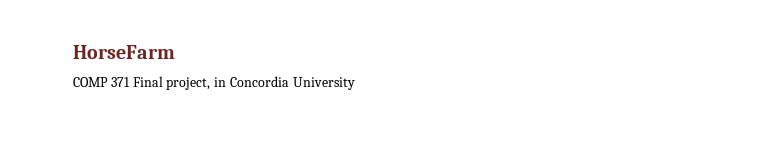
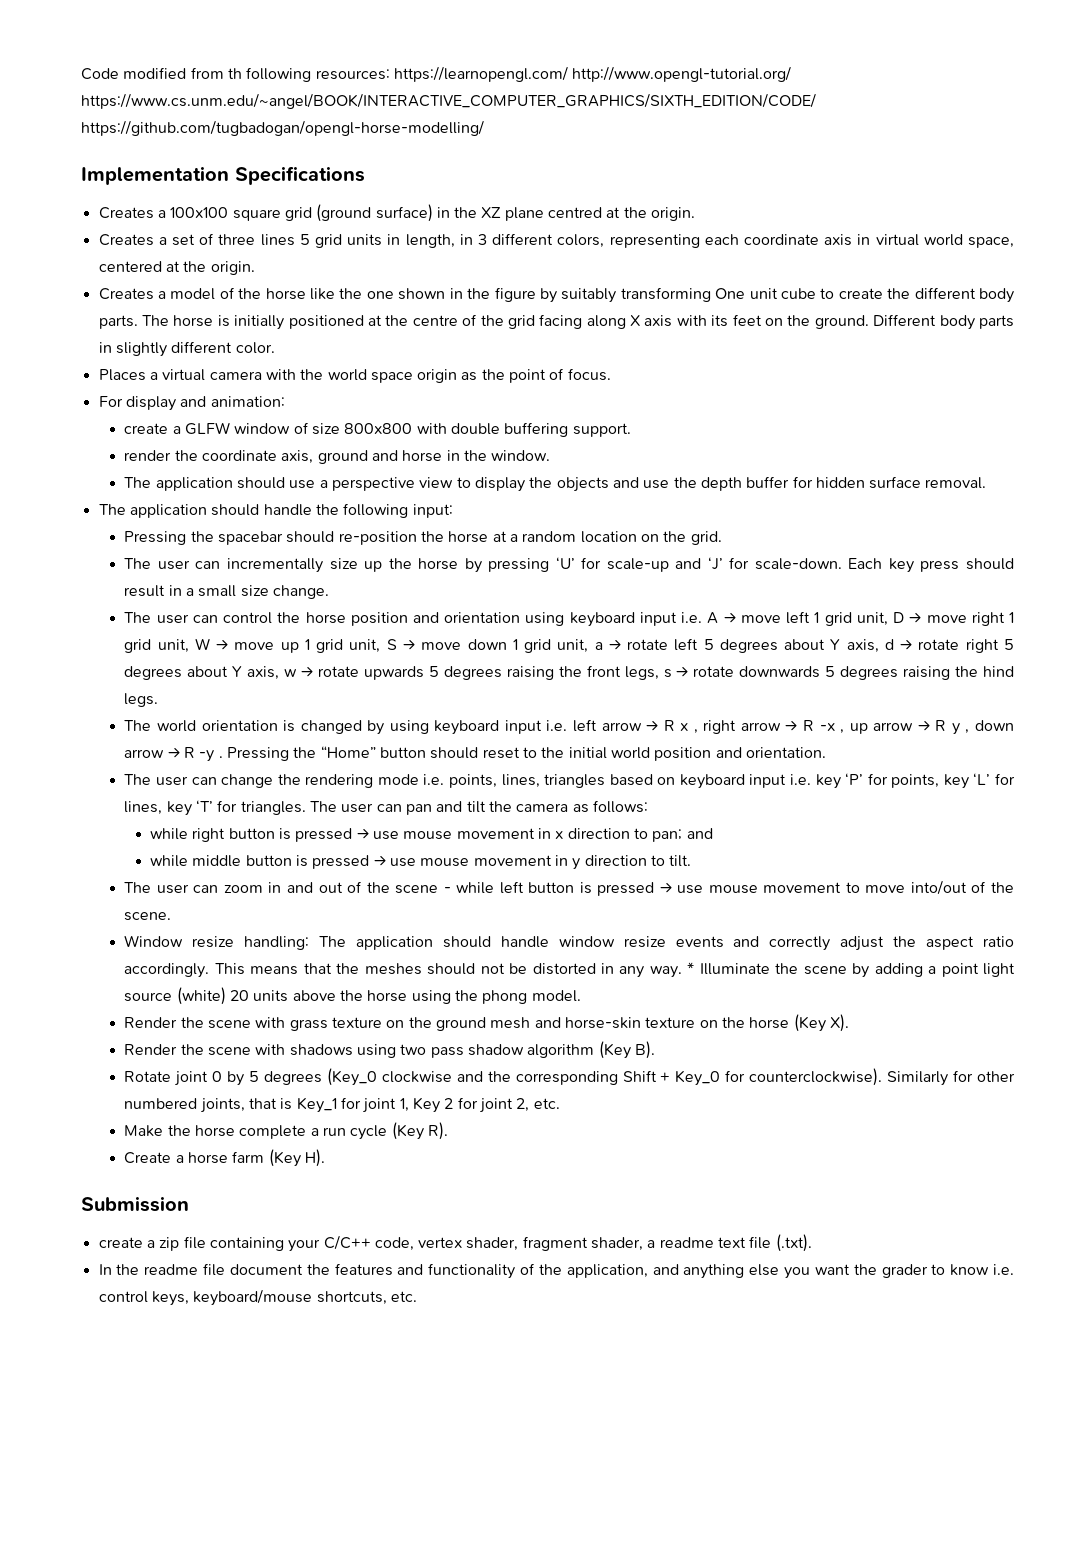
- HorseFarm
- COMP 371 Final project, in Concordia University
+ Code modified from th following resources: https://learnopengl.com/ http://www.opengl-tutorial.org/ https://www.cs.unm.edu/~angel/BOOK/INTERACTIVE_COMPUTER_GRAPHICS/SIXTH_EDITION/CODE/ https://github.com/tugbadogan/opengl-horse-modelling/
+ Implementation Specifications
+ Creates a 100x100 square grid (ground surface) in the XZ plane centred at the origin.
+ Creates a set of three lines 5 grid units in length, in 3 different colors, representing each coordinate axis in virtual world space, centered at the origin.
+ Creates a model of the horse like the one shown in the figure by suitably transforming One unit cube to create the different body parts. The horse is initially positioned at the centre of the grid facing along X axis with its feet on the ground. Different body parts in slightly different color.
+ Places a virtual camera with the world space origin as the point of focus.
+ For display and animation:
+ create a GLFW window of size 800x800 with double buffering support.
+ render the coordinate axis, ground and horse in the window.
+ The application should use a perspective view to display the objects and use the depth buffer for hidden surface removal.
+ The application should handle the following input:
+ Pressing the spacebar should re-position the horse at a random location on the grid.
+ The user can incrementally size up the horse by pressing ‘U’ for scale-up and ‘J’ for scale-down. Each key press should result in a small size change.
+ The user can control the horse position and orientation using keyboard input i.e. A → move left 1 grid unit, D → move right 1 grid unit, W → move up 1 grid unit, S → move down 1 grid unit, a → rotate left 5 degrees about Y axis, d → rotate right 5 degrees about Y axis, w → rotate upwards 5 degrees raising the front legs, s → rotate downwards 5 degrees raising the hind legs.
+ The world orientation is changed by using keyboard input i.e. left arrow → R x , right arrow → R -x , up arrow → R y , down arrow → R -y . Pressing the “Home” button should reset to the initial world position and orientation.
+ The user can change the rendering mode i.e. points, lines, triangles based on keyboard input i.e. key ‘P’ for points, key ‘L’ for lines, key ‘T’ for triangles. The user can pan and tilt the camera as follows:
+ while right button is pressed → use mouse movement in x direction to pan; and
+ while middle button is pressed → use mouse movement in y direction to tilt.
+ The user can zoom in and out of the scene - while left button is pressed → use mouse movement to move into/out of the scene.
+ Window resize handling: The application should handle window resize events and correctly adjust the aspect ratio accordingly. This means that the meshes should not be distorted in any way. * Illuminate the scene by adding a point light source (white) 20 units above the horse using the phong model.
+ Render the scene with grass texture on the ground mesh and horse-skin texture on the horse (Key X).
+ Render the scene with shadows using two pass shadow algorithm (Key B).
+ Rotate joint 0 by 5 degrees (Key_0 clockwise and the corresponding Shift + Key_0 for counterclockwise). Similarly for other numbered joints, that is Key_1 for joint 1, Key 2 for joint 2, etc.
+ Make the horse complete a run cycle (Key R).
+ Create a horse farm (Key H).
+ Submission
+ create a zip file containing your C/C++ code, vertex shader, fragment shader, a readme text file (.txt).
+ In the readme file document the features and functionality of the application, and anything else you want the grader to know i.e. control keys, keyboard/mouse shortcuts, etc.

